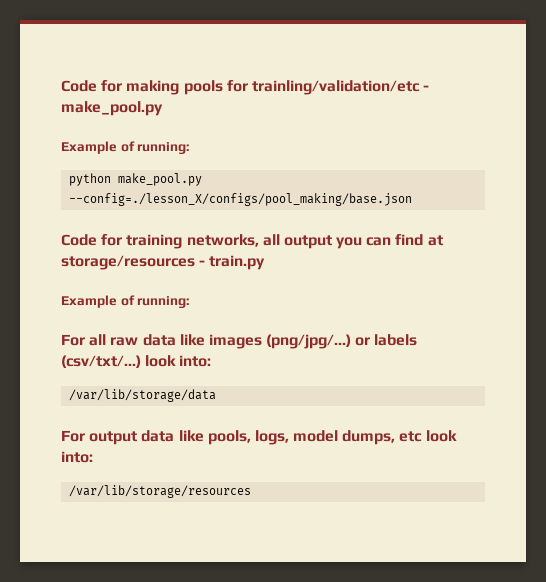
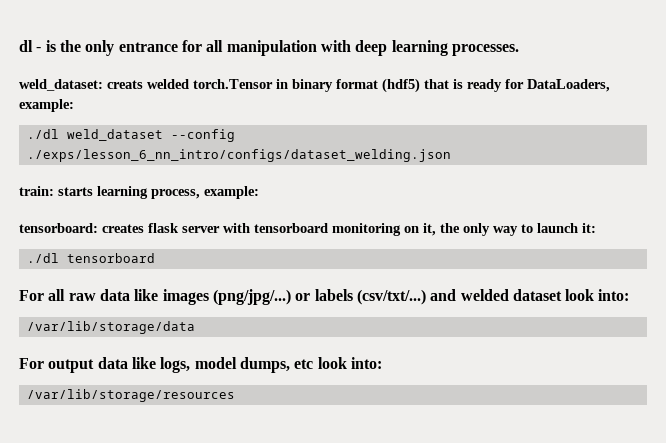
- Code for making pools for trainling/validation/etc - make_pool.py
- Example of running:
- python make_pool.py --config=./lesson_X/configs/pool_making/base.json
- Code for training networks, all output you can find at storage/resources - train.py
- Example of running:
+ dl - is the only entrance for all manipulation with deep learning processes.
+ weld_dataset: creats welded torch.Tensor in binary format (hdf5) that is ready for DataLoaders, example:
+ ./dl weld_dataset --config ./exps/lesson_6_nn_intro/configs/dataset_welding.json
+ train: starts learning process, example:
+ tensorboard: creates flask server with tensorboard monitoring on it, the only way to launch it:
+ ./dl tensorboard
- For all raw data like images (png/jpg/...) or labels (csv/txt/...) look into:
+ For all raw data like images (png/jpg/...) or labels (csv/txt/...) and welded dataset look into:
- For output data like pools, logs, model dumps, etc look into:
+ For output data like logs, model dumps, etc look into:

